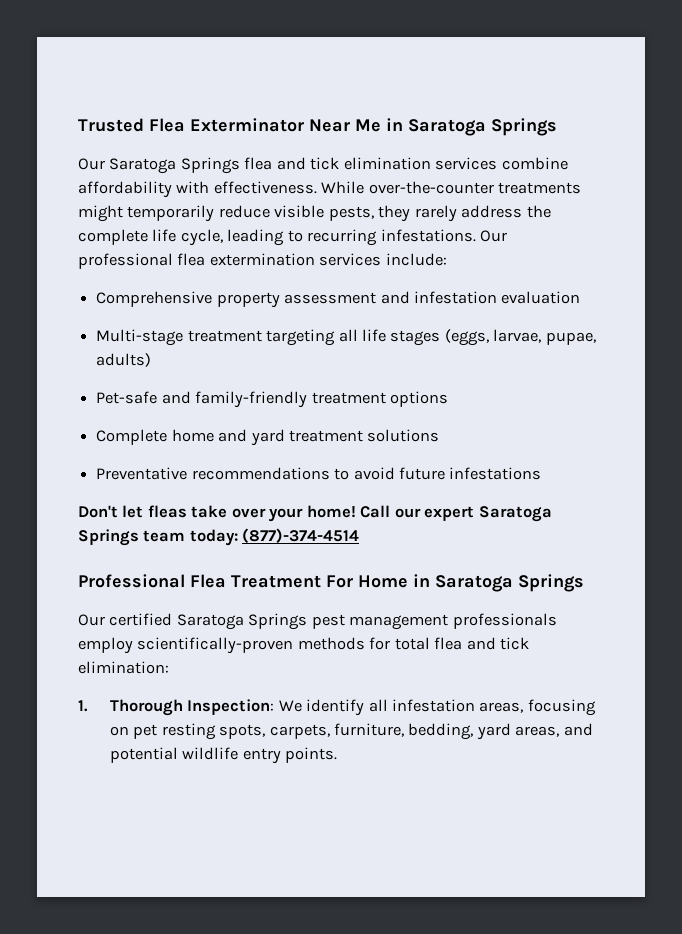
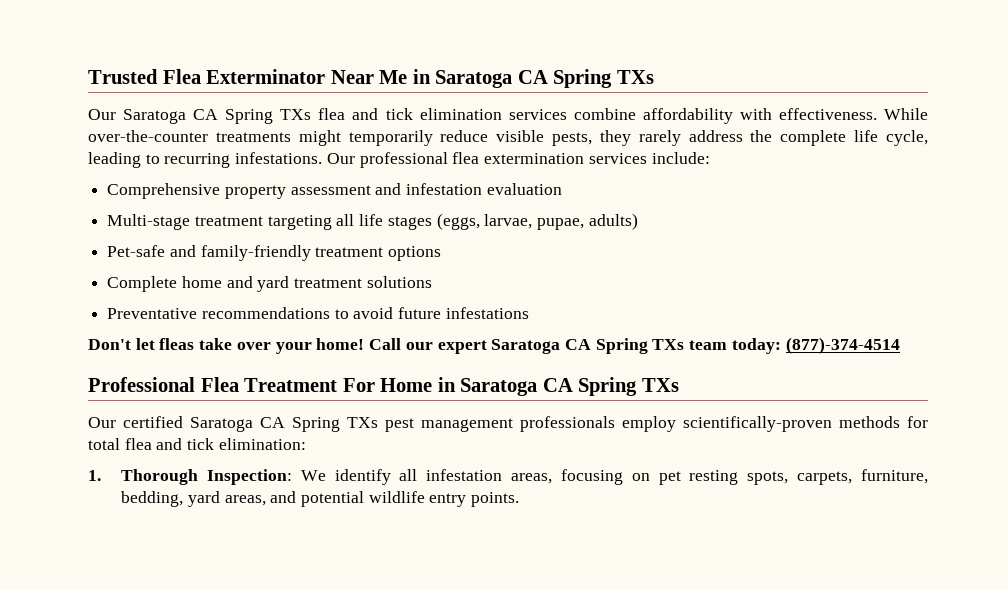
- Trusted Flea Exterminator Near Me in Saratoga Springs
+ Trusted Flea Exterminator Near Me in Saratoga CA Spring TXs
- Our Saratoga Springs flea and tick elimination services combine affordability with effectiveness.
+ Our Saratoga CA Spring TXs flea and tick elimination services combine affordability with effectiveness.
- Call our expert Saratoga Springs team today: (877)-374-4514
+ Call our expert Saratoga CA Spring TXs team today: (877)-374-4514
- Professional Flea Treatment For Home in Saratoga Springs
+ Professional Flea Treatment For Home in Saratoga CA Spring TXs
- Our certified Saratoga Springs pest management professionals employ scientifically-proven methods for total flea and tick elimination:
+ Our certified Saratoga CA Spring TXs pest management professionals employ scientifically-proven methods for total flea and tick elimination:

